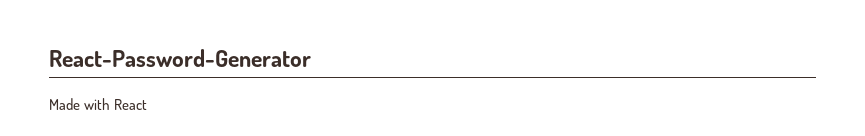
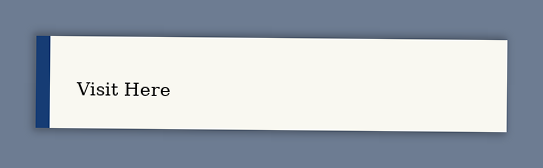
- React-Password-Generator
- Made with React
+ Visit Here

